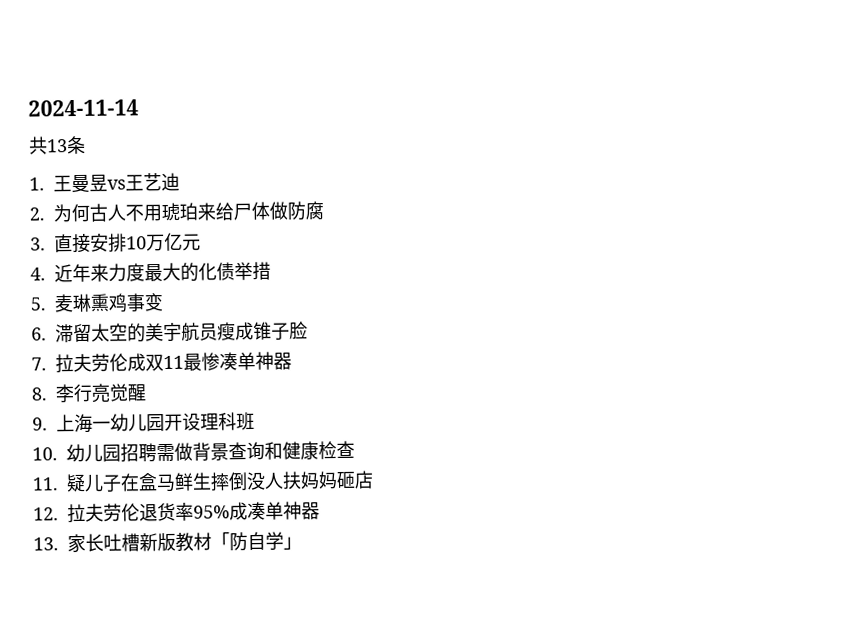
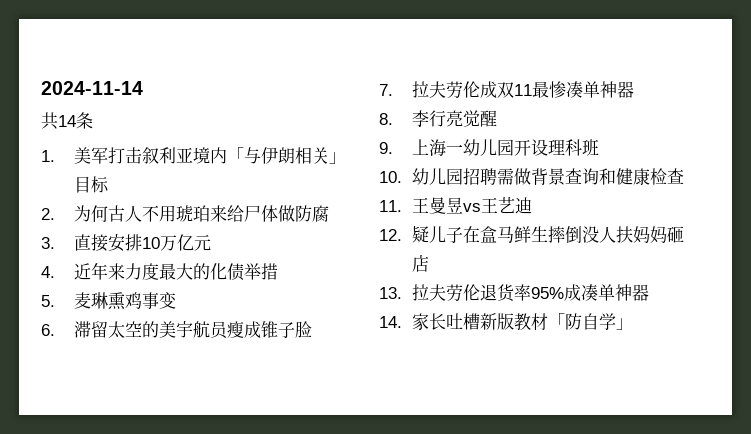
- 共13条
+ 共14条
- 1.王曼昱vs王艺迪
+ 1.美军打击叙利亚境内「与伊朗相关」目标
- 11.疑儿子在盒马鲜生摔倒没人扶妈妈砸店
+ 11.王曼昱vs王艺迪
+ 12.疑儿子在盒马鲜生摔倒没人扶妈妈砸店
- 12.拉夫劳伦退货率95%成凑单神器
+ 13.拉夫劳伦退货率95%成凑单神器
- 13.家长吐槽新版教材「防自学」
+ 14.家长吐槽新版教材「防自学」

